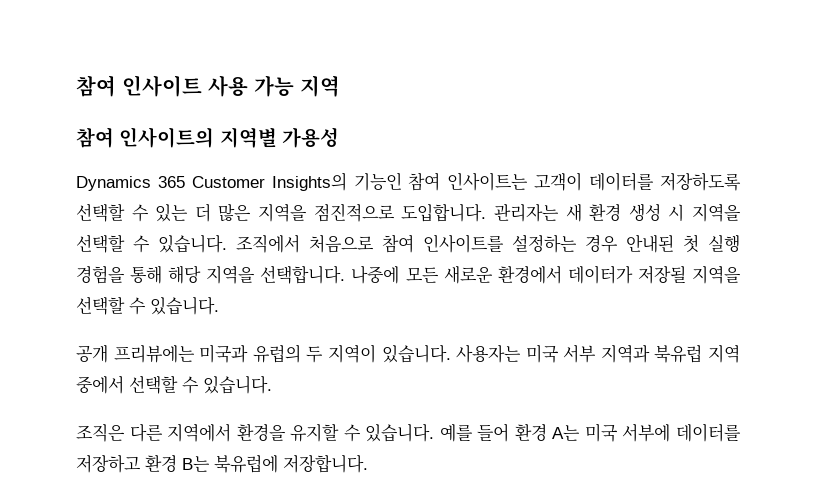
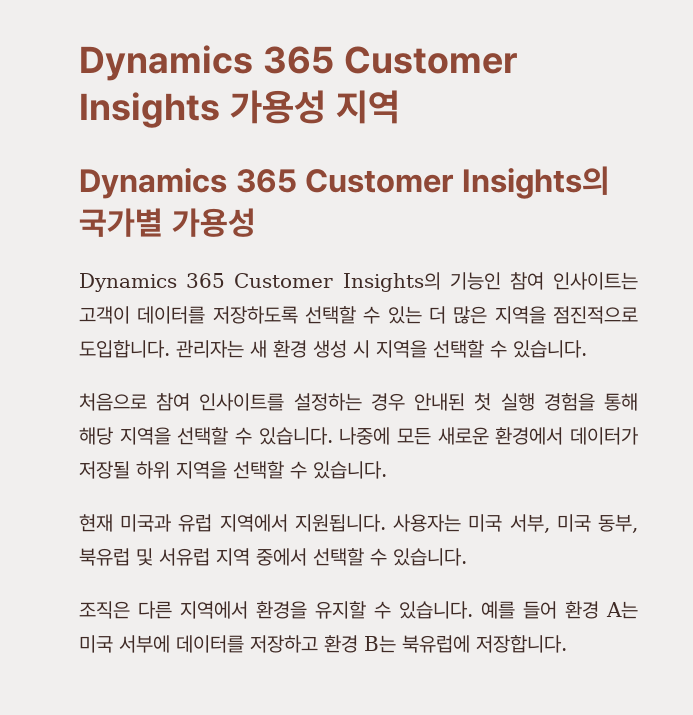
- 참여 인사이트 사용 가능 지역
- 참여 인사이트의 지역별 가용성
+ Dynamics 365 Customer Insights 가용성 지역
+ Dynamics 365 Customer Insights의 국가별 가용성
- 관리자는 새 환경 생성 시 지역을 선택할 수 있습니다. 조직에서 처음으로 참여 인사이트를 설정하는 경우 안내된 첫 실행 경험을 통해 해당 지역을 선택합니다.
+ 관리자는 새 환경 생성 시 지역을 선택할 수 있습니다.
+ 처음으로 참여 인사이트를 설정하는 경우 안내된 첫 실행 경험을 통해 해당 지역을 선택할 수 있습니다.
- 나중에 모든 새로운 환경에서 데이터가 저장될 지역을 선택할 수 있습니다.
- 공개 프리뷰에는 미국과 유럽의 두 지역이 있습니다. 사용자는 미국 서부 지역과 북유럽 지역 중에서 선택할 수 있습니다.
+ 나중에 모든 새로운 환경에서 데이터가 저장될 하위 지역을 선택할 수 있습니다.
+ 현재 미국과 유럽 지역에서 지원됩니다. 사용자는 미국 서부, 미국 동부, 북유럽 및 서유럽 지역 중에서 선택할 수 있습니다.

